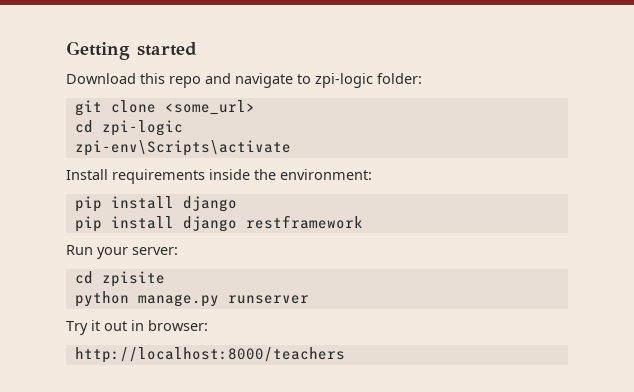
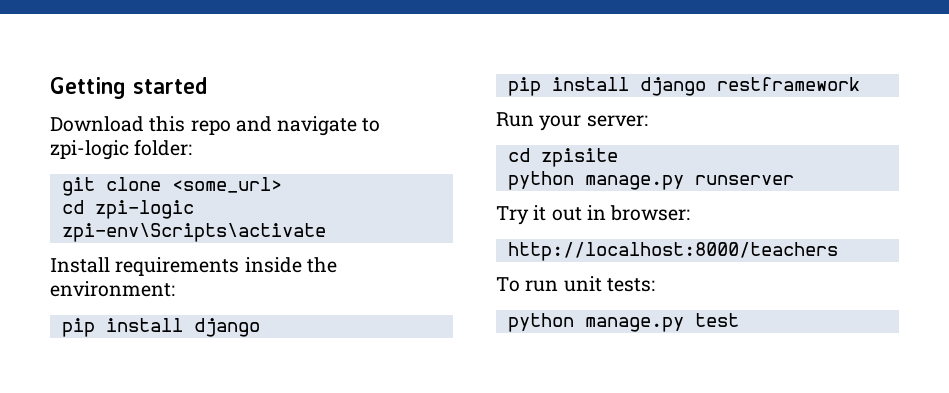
+ To run unit tests:
+ python manage.py test

